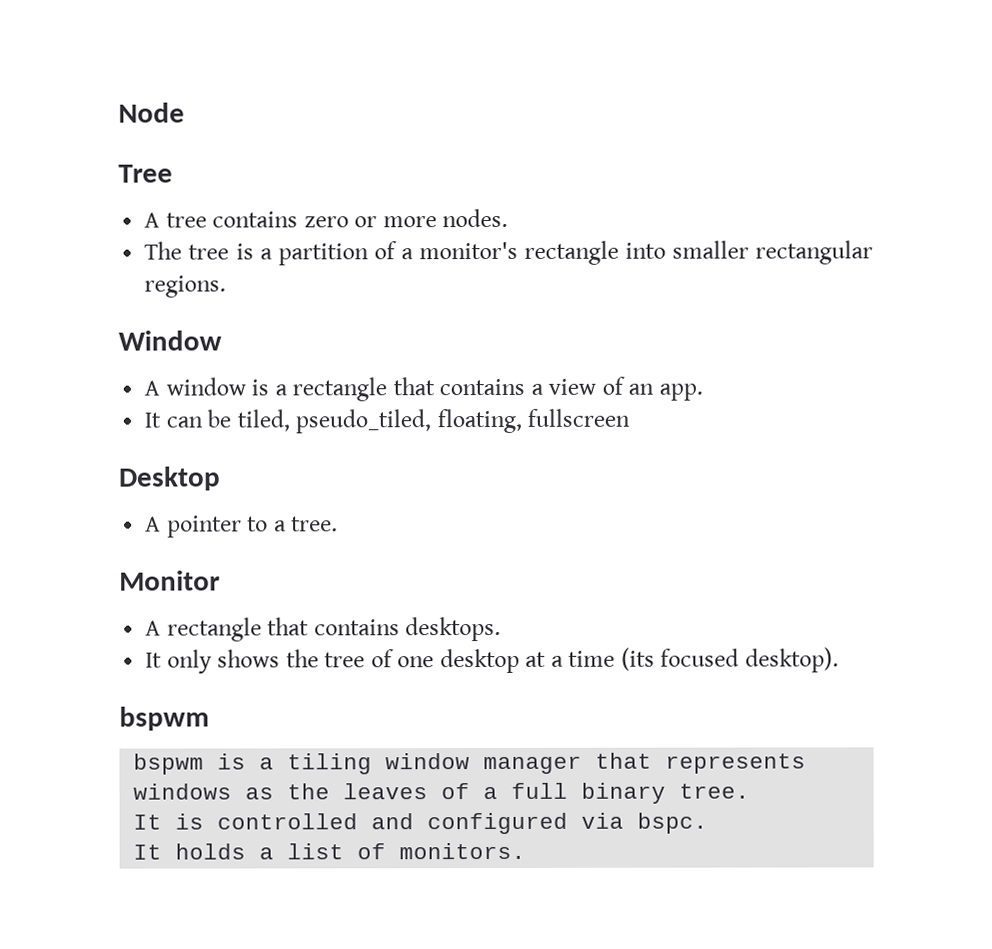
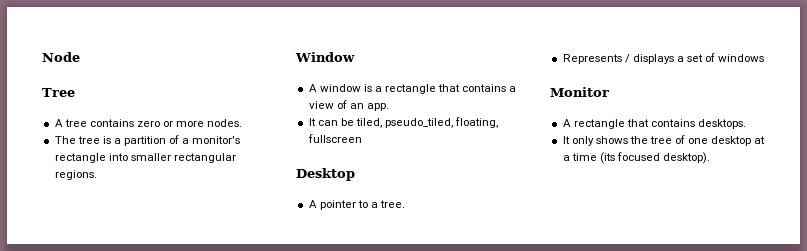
+ Represents / displays a set of windows
  It only shows the tree of one desktop at a time (its focused desktop).
- bspwm
- bspwm is a tiling window manager that represents windows as the leaves of a full binary tree.
- It is controlled and configured via bspc.
- It holds a list of monitors.

